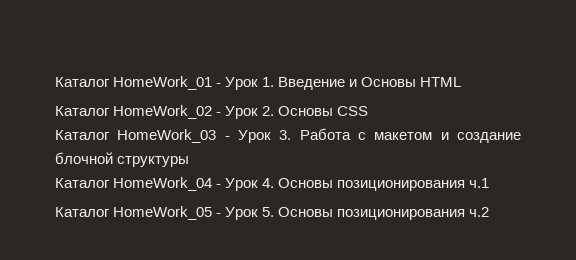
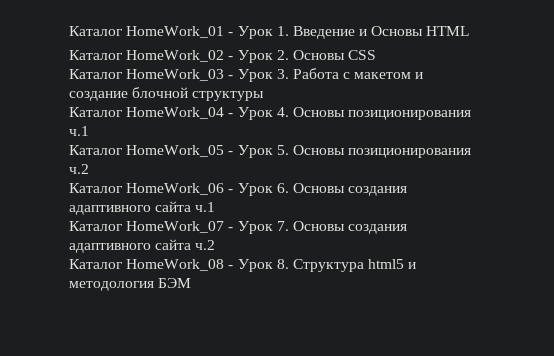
+ Каталог HomeWork_06 - Урок 6. Основы создания адаптивного сайта ч.1
+ Каталог HomeWork_07 - Урок 7. Основы создания адаптивного сайта ч.2
+ Каталог HomeWork_08 - Урок 8. Структура html5 и методология БЭМ

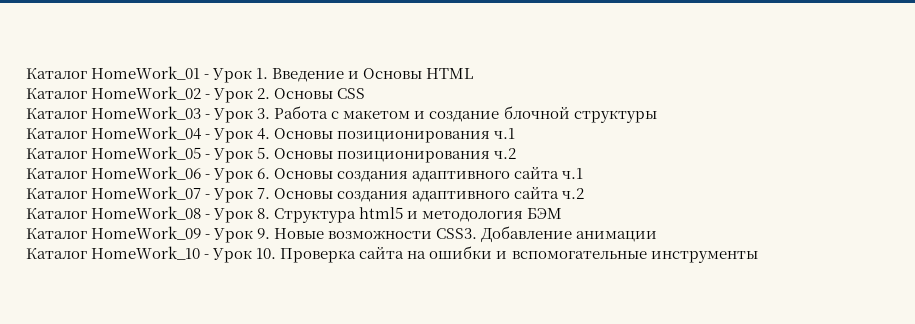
+ Каталог HomeWork_09 - Урок 9. Новые возможности CSS3. Добавление анимации
+ Каталог HomeWork_10 - Урок 10. Проверка сайта на ошибки и вспомогательные инструменты

